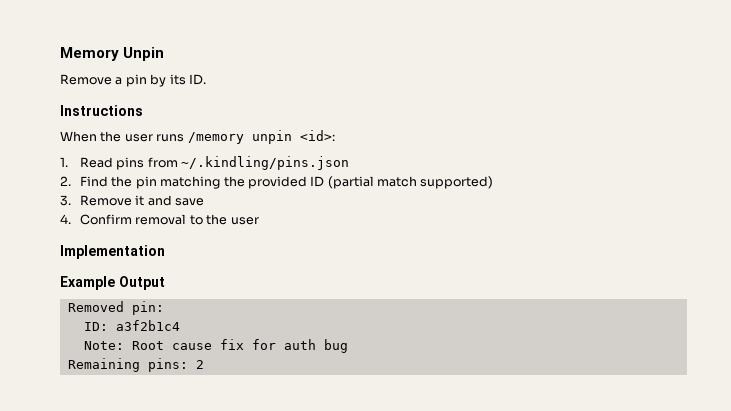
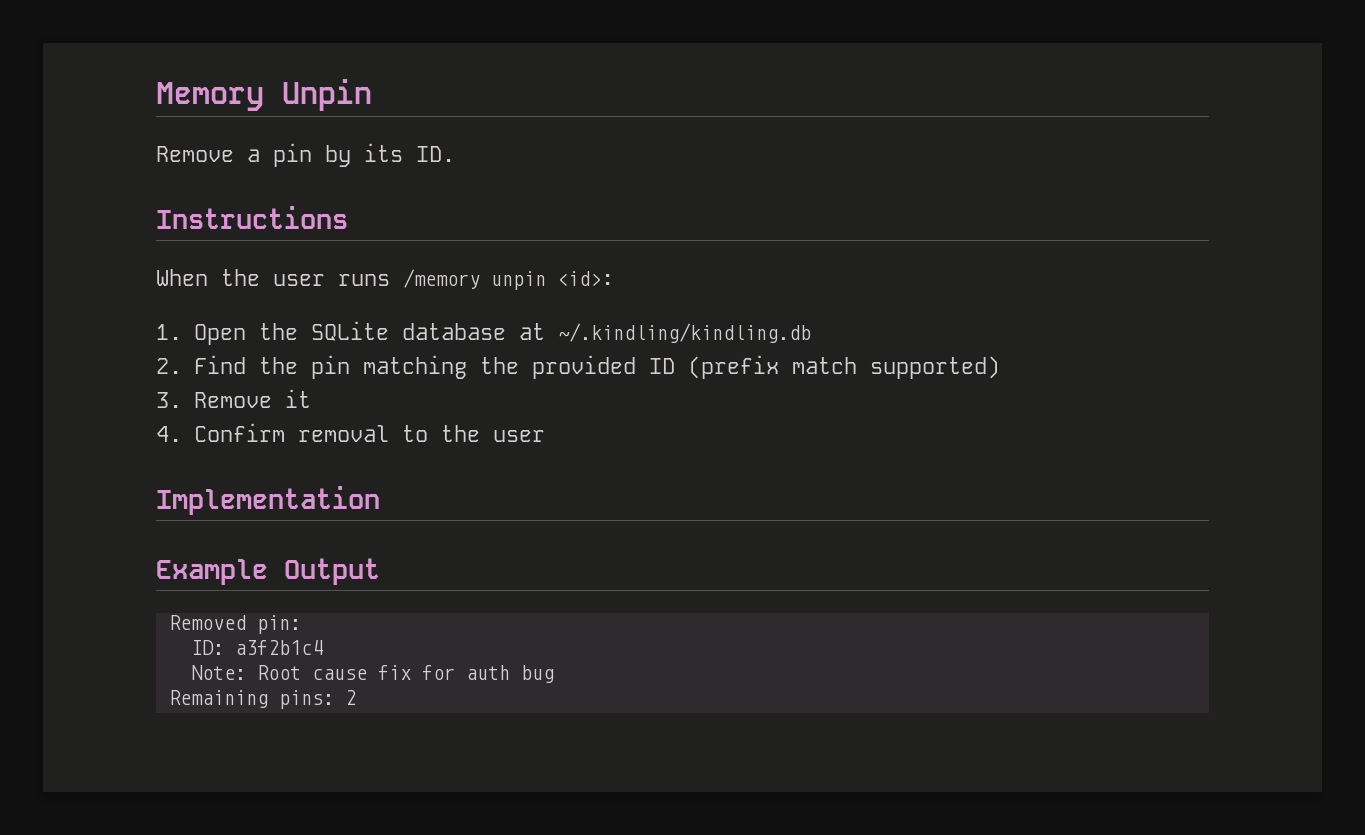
- 1. Read pins from ~/.kindling/pins.json
+ 1. Open the SQLite database at ~/.kindling/kindling.db
- 2. Find the pin matching the provided ID (partial match supported)
+ 2. Find the pin matching the provided ID (prefix match supported)
- 3. Remove it and save
+ 3. Remove it

